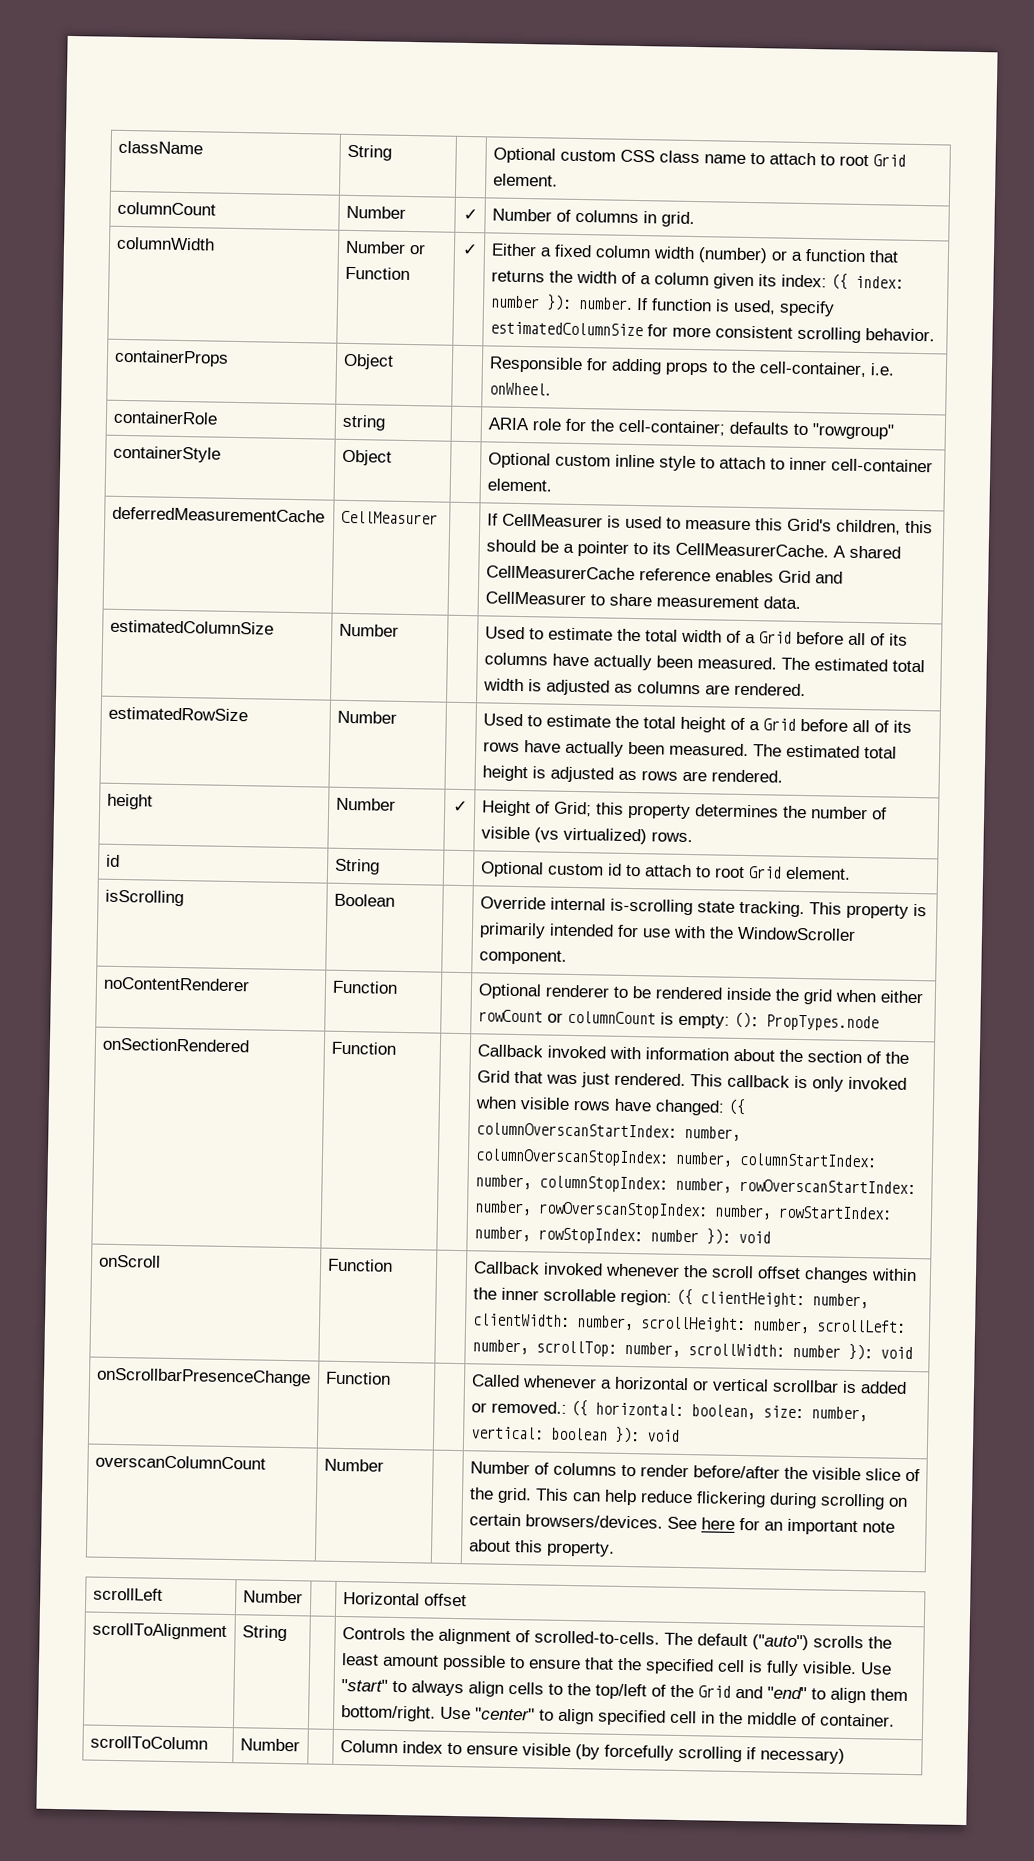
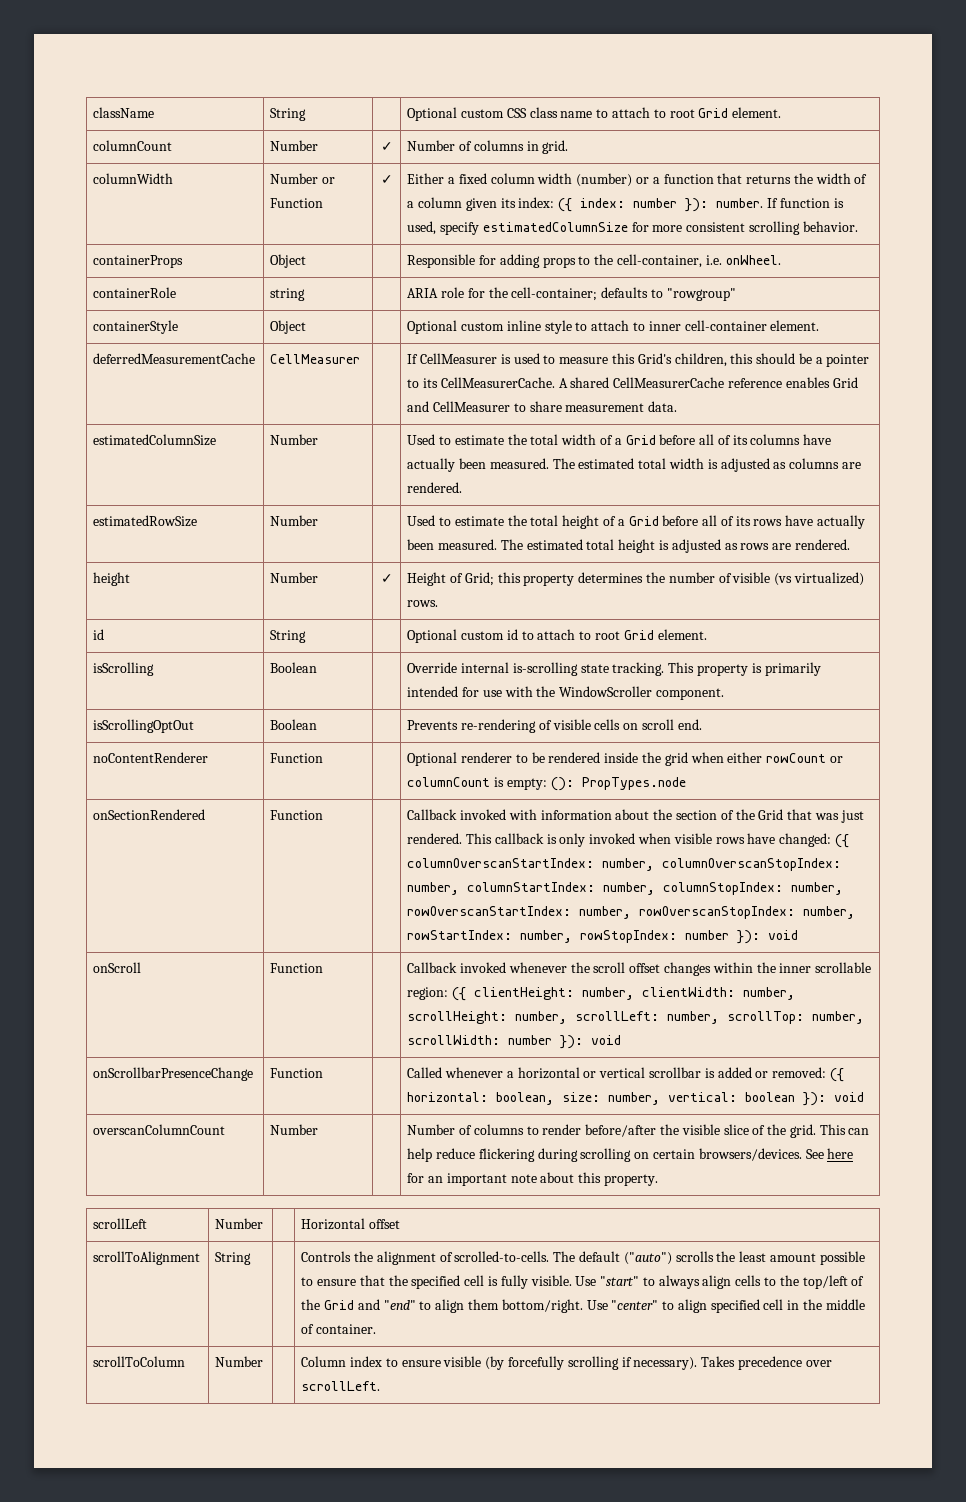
+ isScrollingOptOut | Boolean | | Prevents re-rendering of visible cells on scroll end.
- onScrollbarPresenceChange | Function | | Called whenever a horizontal or vertical scrollbar is added or removed.: ({ horizontal: boolean, size: number, vertical: boolean }): void
+ onScrollbarPresenceChange | Function | | Called whenever a horizontal or vertical scrollbar is added or removed: ({ horizontal: boolean, size: number, vertical: boolean }): void
- scrollToColumn | Number | | Column index to ensure visible (by forcefully scrolling if necessary)
+ scrollToColumn | Number | | Column index to ensure visible (by forcefully scrolling if necessary). Takes precedence over scrollLeft.

